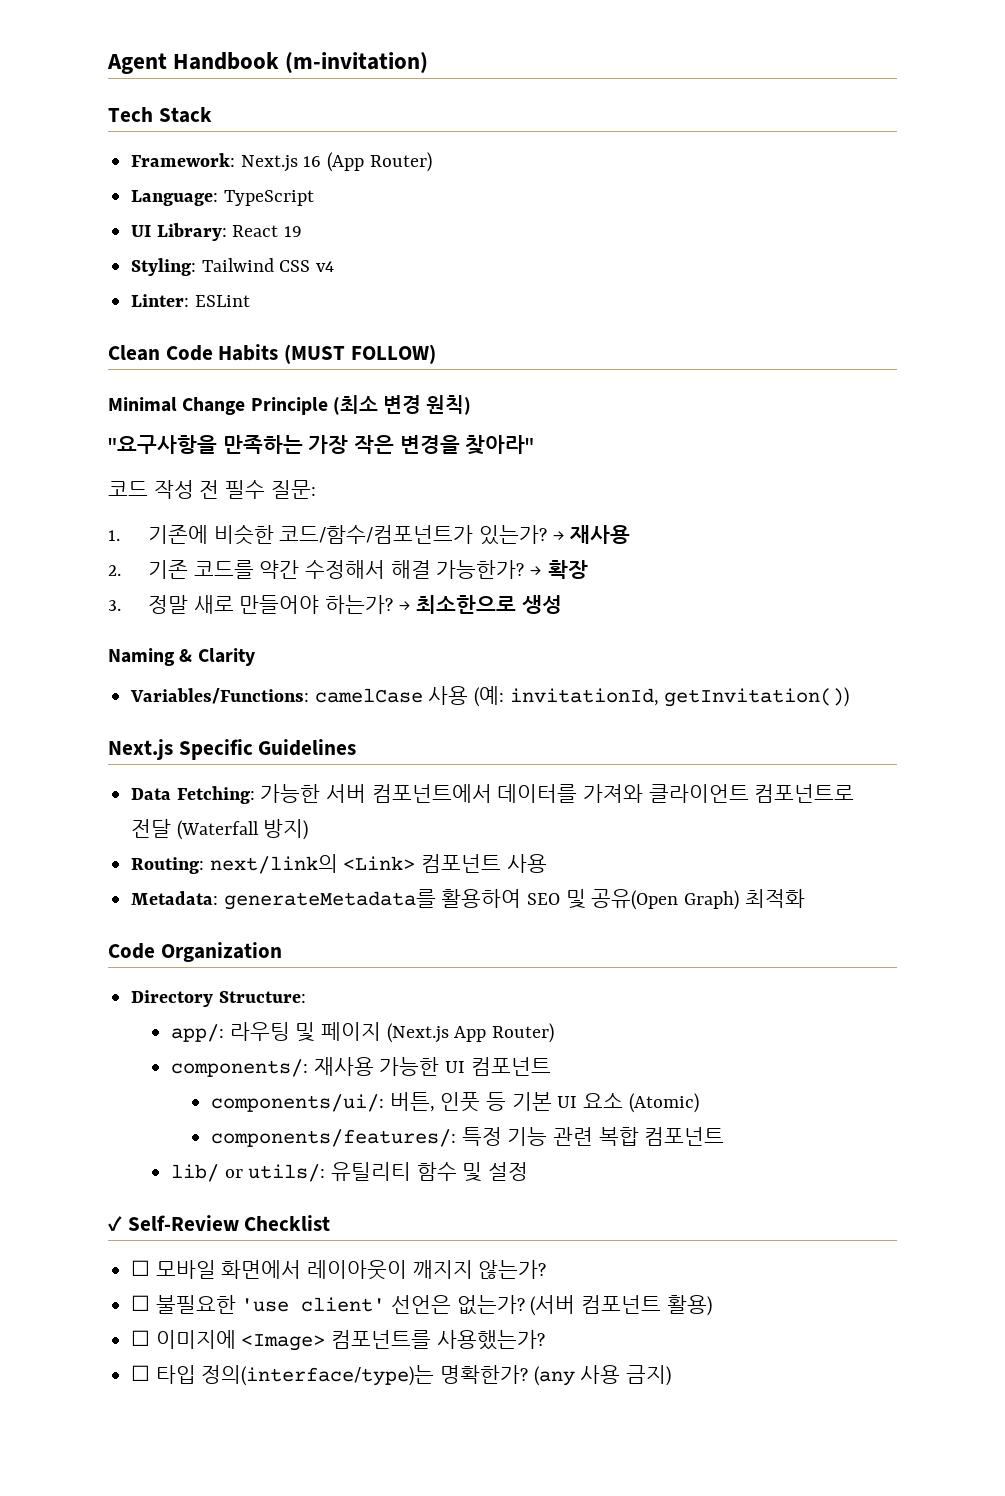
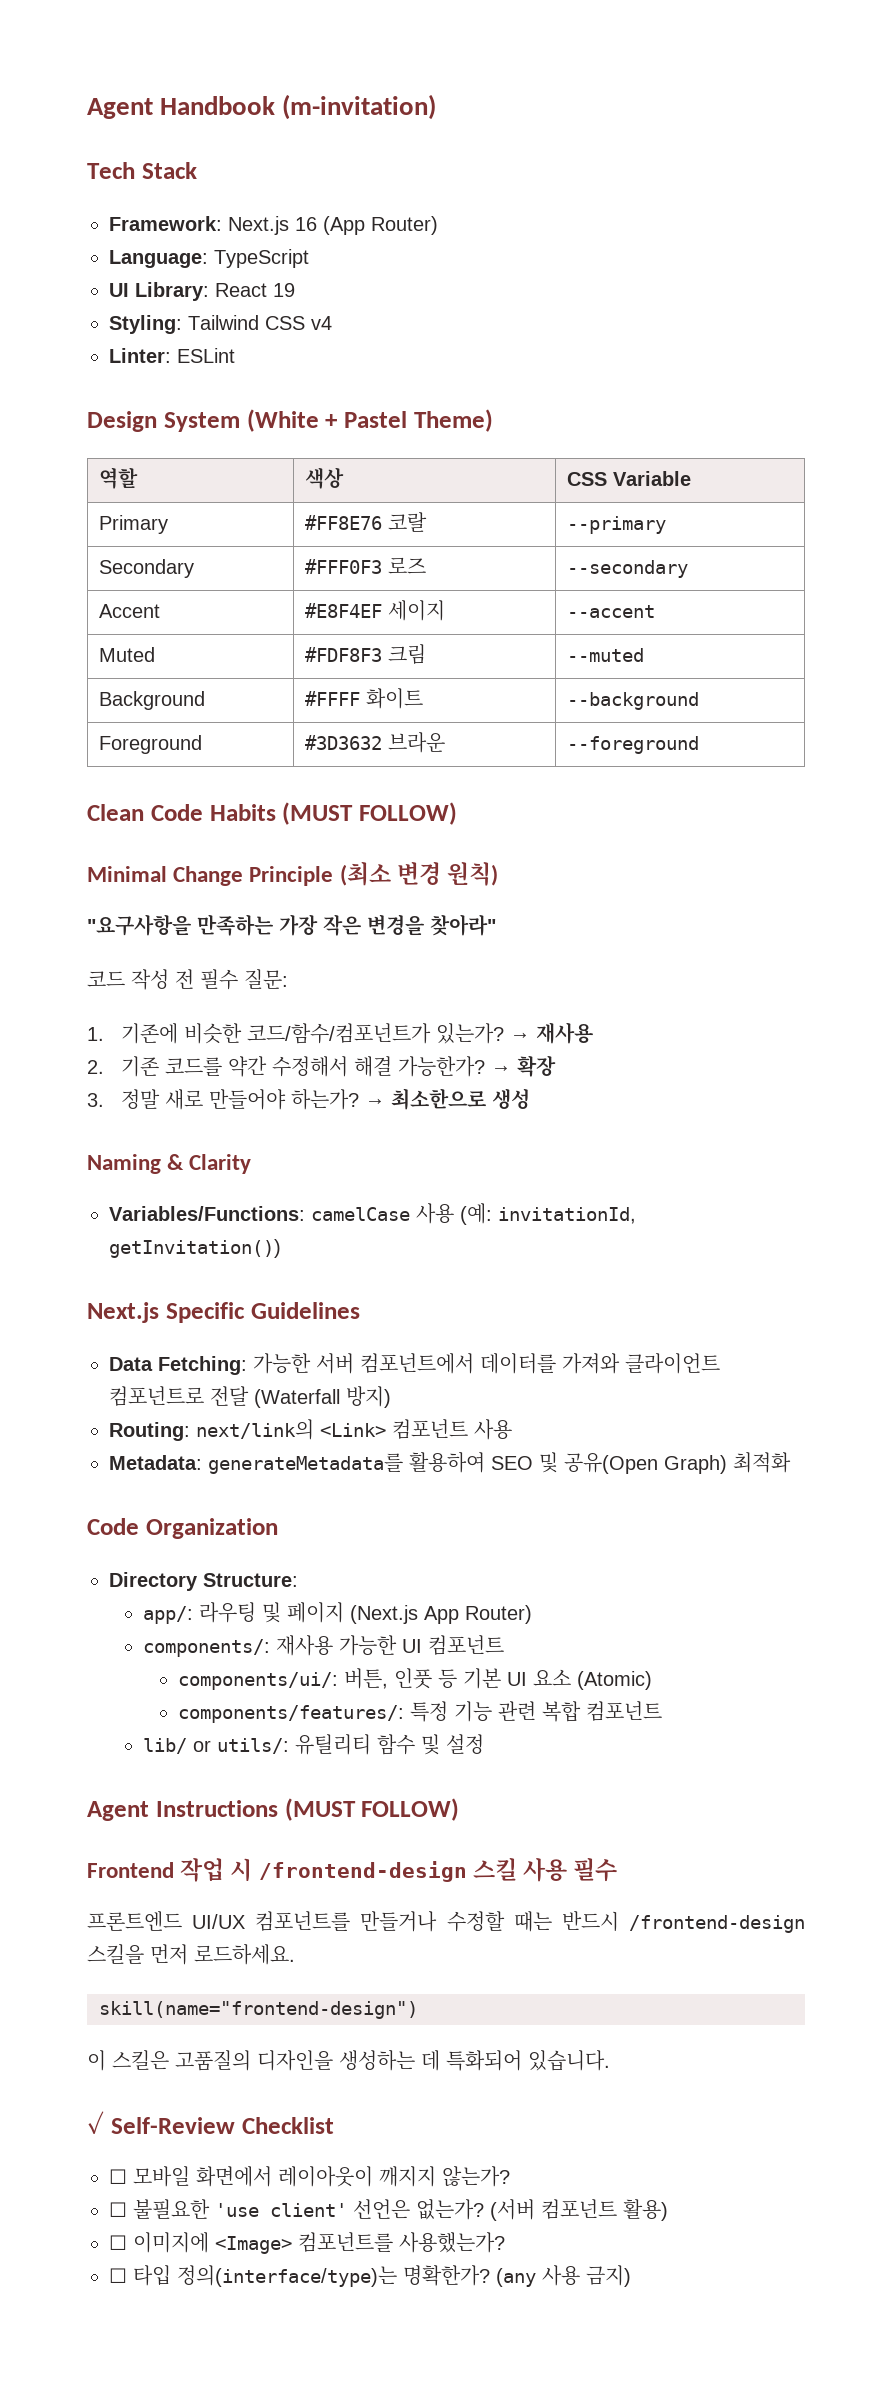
+ Design System (White + Pastel Theme)
+ 역할 | 색상 | CSS Variable
+ Primary | #FF8E76 코랄 | --primary
+ Secondary | #FFF0F3 로즈 | --secondary
+ Accent | #E8F4EF 세이지 | --accent
+ Muted | #FDF8F3 크림 | --muted
+ Background | #FFFF 화이트 | --background
+ Foreground | #3D3632 브라운 | --foreground
+ Agent Instructions (MUST FOLLOW)
+ Frontend 작업 시 /frontend-design 스킬 사용 필수
+ 프론트엔드 UI/UX 컴포넌트를 만들거나 수정할 때는 반드시 /frontend-design 스킬을 먼저 로드하세요.
+ skill(name="frontend-design")
+ 이 스킬은 고품질의 디자인을 생성하는 데 특화되어 있습니다.

